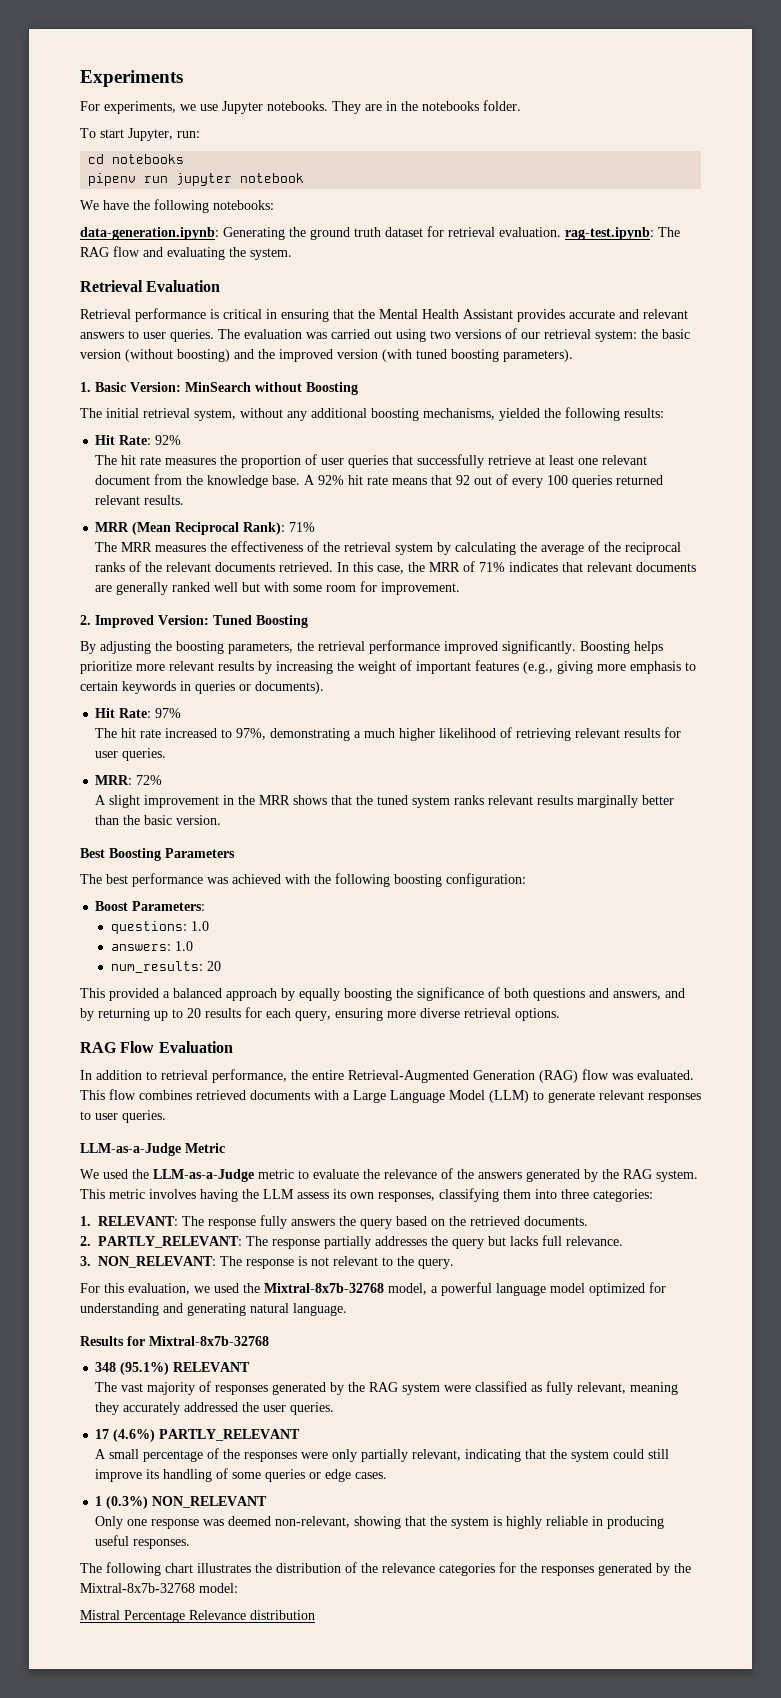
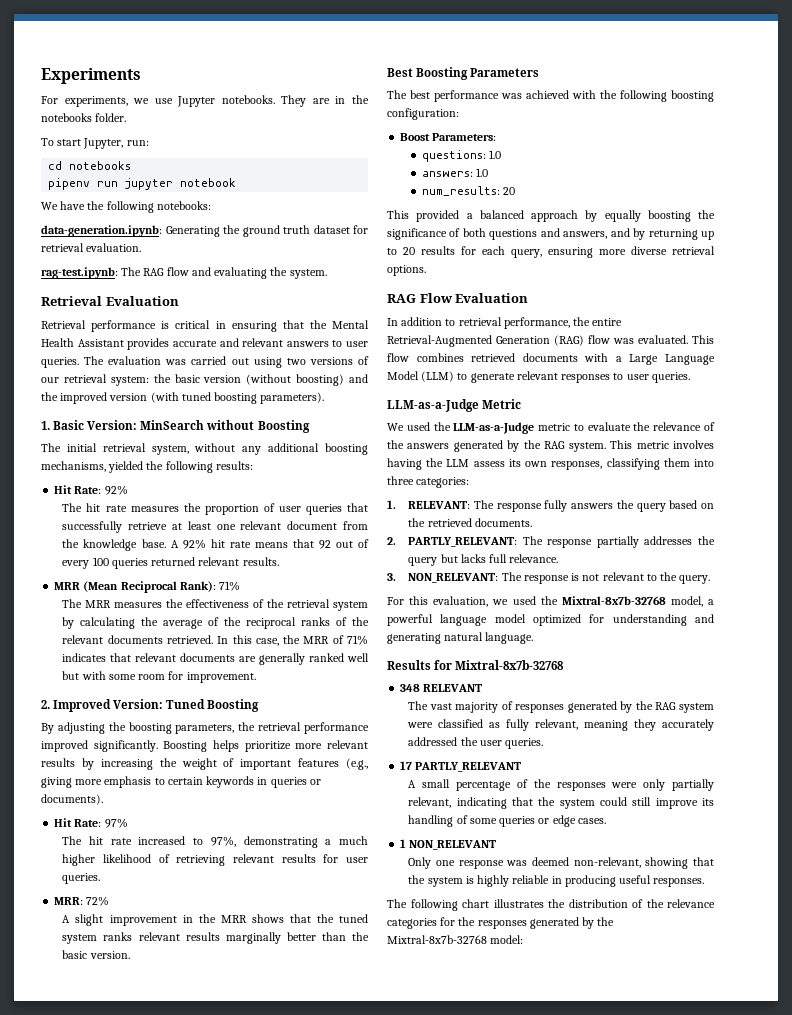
- data-generation.ipynb: Generating the ground truth dataset for retrieval evaluation. rag-test.ipynb: The RAG flow and evaluating the system.
+ data-generation.ipynb: Generating the ground truth dataset for retrieval evaluation.
+ rag-test.ipynb: The RAG flow and evaluating the system.
- 348 (95.1%) RELEVANT
+ 348 RELEVANT
- 17 (4.6%) PARTLY_RELEVANT
+ 17 PARTLY_RELEVANT
- 1 (0.3%) NON_RELEVANT
+ 1 NON_RELEVANT
- Mistral Percentage Relevance distribution

